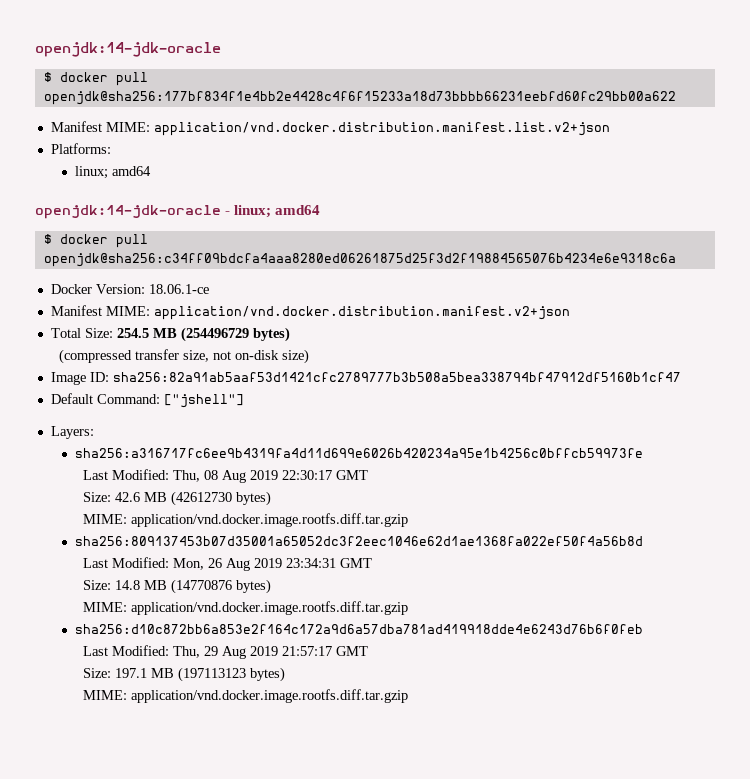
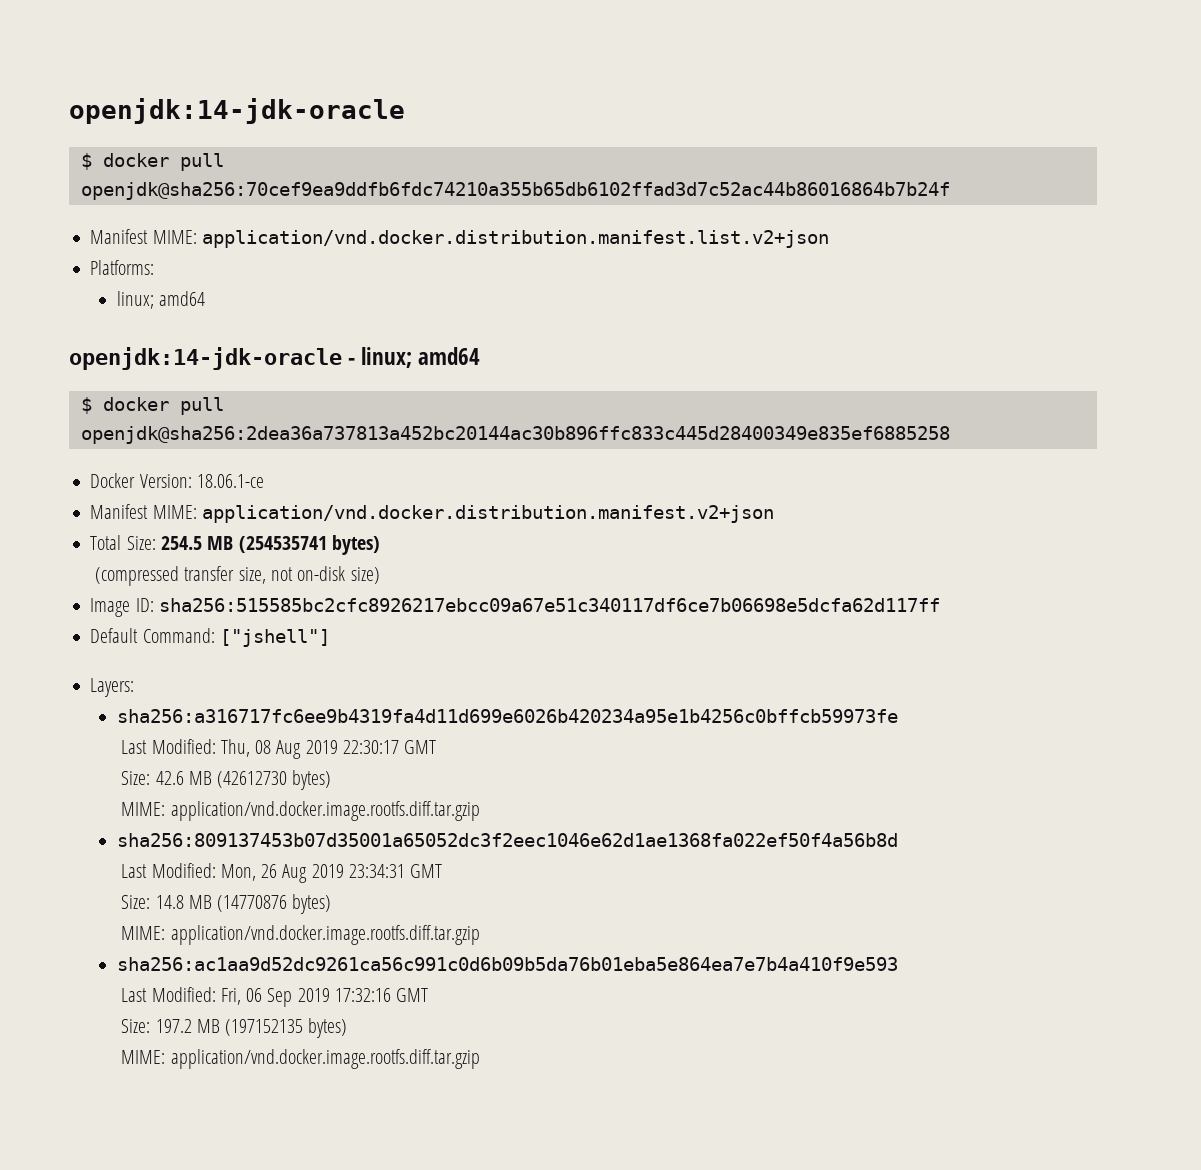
- $ docker pull openjdk@sha256:177bf834f1e4bb2e4428c4f6f15233a18d73bbbb66231eebfd60fc29bb00a622
+ $ docker pull openjdk@sha256:70cef9ea9ddfb6fdc74210a355b65db6102ffad3d7c52ac44b86016864b7b24f
- $ docker pull openjdk@sha256:c34ff09bdcfa4aaa8280ed06261875d25f3d2f19884565076b4234e6e9318c6a
+ $ docker pull openjdk@sha256:2dea36a737813a452bc20144ac30b896ffc833c445d28400349e835ef6885258
- Total Size: 254.5 MB (254496729 bytes)
+ Total Size: 254.5 MB (254535741 bytes)
- Image ID: sha256:82a91ab5aaf53d1421cfc2789777b3b508a5bea338794bf47912df5160b1cf47
+ Image ID: sha256:515585bc2cfc8926217ebcc09a67e51c340117df6ce7b06698e5dcfa62d117ff
- sha256:d10c872bb6a853e2f164c172a9d6a57dba781ad419918dde4e6243d76b6f0feb
- Last Modified: Thu, 29 Aug 2019 21:57:17 GMT
- Size: 197.1 MB (197113123 bytes)
+ sha256:ac1aa9d52dc9261ca56c991c0d6b09b5da76b01eba5e864ea7e7b4a410f9e593
+ Last Modified: Fri, 06 Sep 2019 17:32:16 GMT
+ Size: 197.2 MB (197152135 bytes)

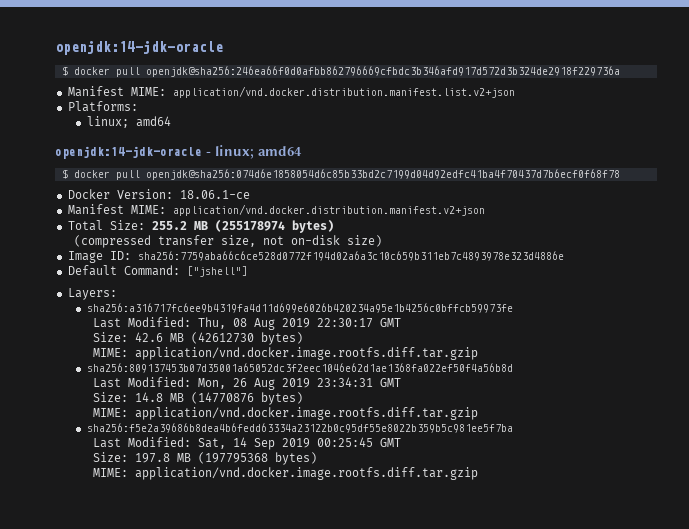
- $ docker pull openjdk@sha256:70cef9ea9ddfb6fdc74210a355b65db6102ffad3d7c52ac44b86016864b7b24f
+ $ docker pull openjdk@sha256:246ea66f0d0afbb862796669cfbdc3b346afd917d572d3b324de2918f229736a
- $ docker pull openjdk@sha256:2dea36a737813a452bc20144ac30b896ffc833c445d28400349e835ef6885258
+ $ docker pull openjdk@sha256:074d6e1858054d6c85b33bd2c7199d04d92edfc41ba4f70437d7b6ecf0f68f78
- Total Size: 254.5 MB (254535741 bytes)
+ Total Size: 255.2 MB (255178974 bytes)
- Image ID: sha256:515585bc2cfc8926217ebcc09a67e51c340117df6ce7b06698e5dcfa62d117ff
+ Image ID: sha256:7759aba66c6ce528d0772f194d02a6a3c10c659b311eb7c4893978e323d4886e
- sha256:ac1aa9d52dc9261ca56c991c0d6b09b5da76b01eba5e864ea7e7b4a410f9e593
- Last Modified: Fri, 06 Sep 2019 17:32:16 GMT
- Size: 197.2 MB (197152135 bytes)
+ sha256:f5e2a39686b8dea4b6fedd63334a23122b0c95df55e8022b359b5c981ee5f7ba
+ Last Modified: Sat, 14 Sep 2019 00:25:45 GMT
+ Size: 197.8 MB (197795368 bytes)

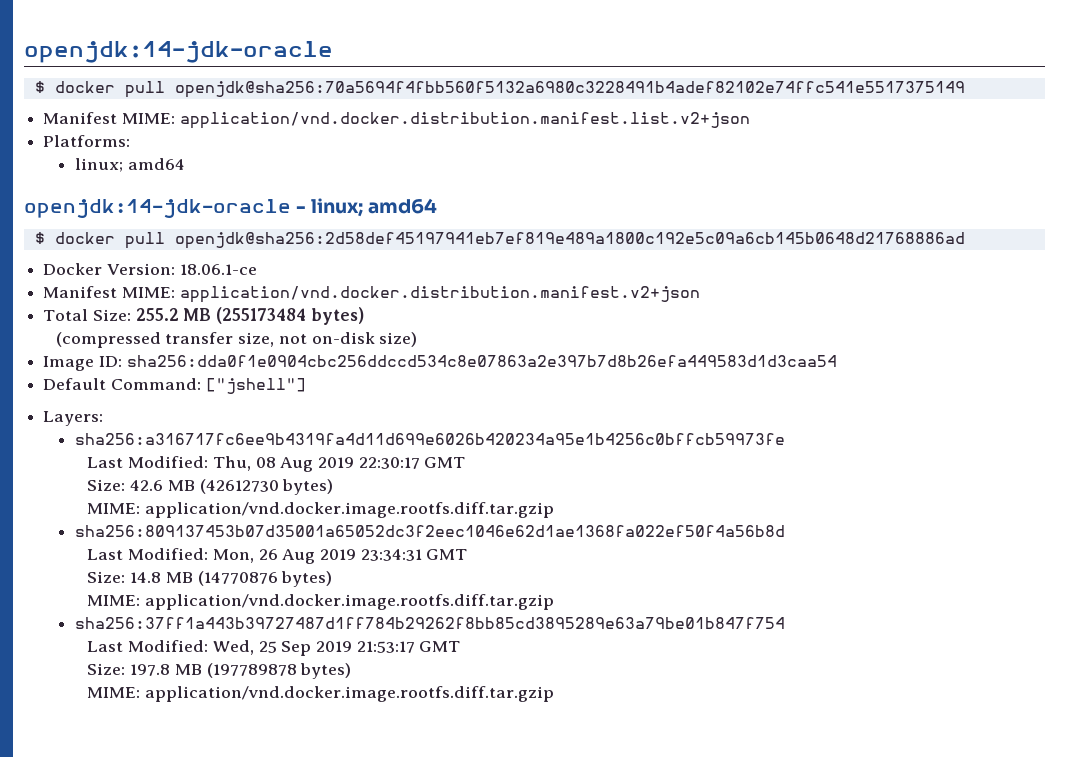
- $ docker pull openjdk@sha256:246ea66f0d0afbb862796669cfbdc3b346afd917d572d3b324de2918f229736a
+ $ docker pull openjdk@sha256:70a5694f4fbb560f5132a6980c3228491b4adef82102e74ffc541e5517375149
- $ docker pull openjdk@sha256:074d6e1858054d6c85b33bd2c7199d04d92edfc41ba4f70437d7b6ecf0f68f78
+ $ docker pull openjdk@sha256:2d58def45197941eb7ef819e489a1800c192e5c09a6cb145b0648d21768886ad
- Total Size: 255.2 MB (255178974 bytes)
+ Total Size: 255.2 MB (255173484 bytes)
- Image ID: sha256:7759aba66c6ce528d0772f194d02a6a3c10c659b311eb7c4893978e323d4886e
+ Image ID: sha256:dda0f1e0904cbc256ddccd534c8e07863a2e397b7d8b26efa449583d1d3caa54
- sha256:f5e2a39686b8dea4b6fedd63334a23122b0c95df55e8022b359b5c981ee5f7ba
- Last Modified: Sat, 14 Sep 2019 00:25:45 GMT
+ sha256:37ff1a443b39727487d1ff784b29262f8bb85cd3895289e63a79be01b847f754
+ Last Modified: Wed, 25 Sep 2019 21:53:17 GMT
- Size: 197.8 MB (197795368 bytes)
+ Size: 197.8 MB (197789878 bytes)

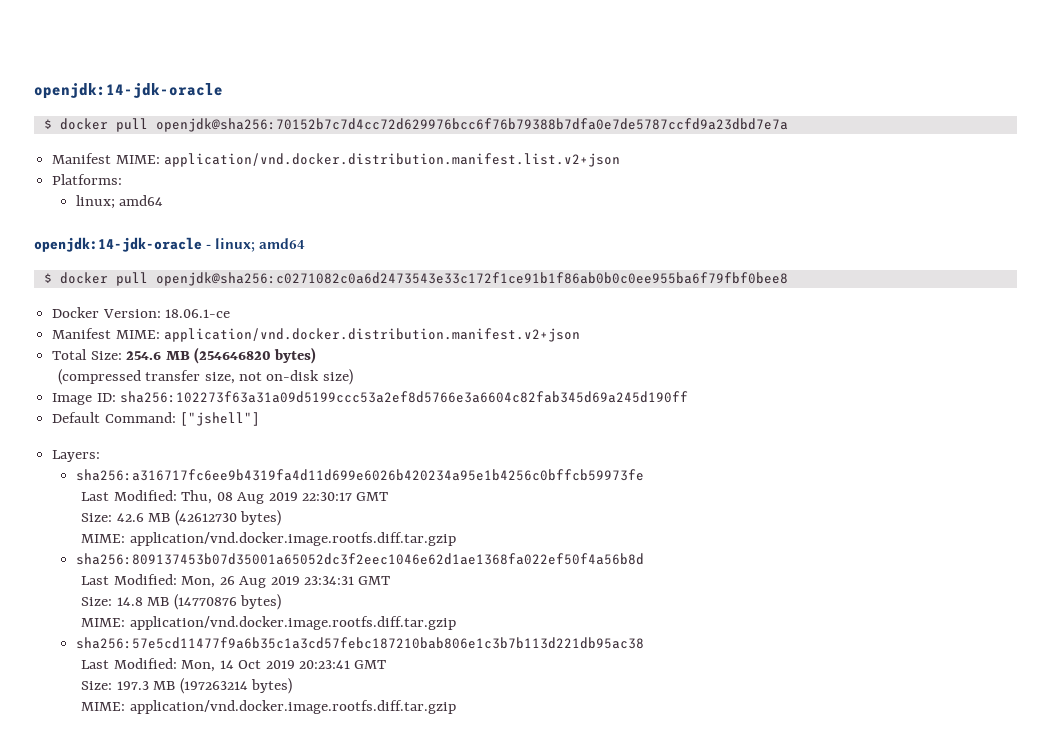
- $ docker pull openjdk@sha256:70a5694f4fbb560f5132a6980c3228491b4adef82102e74ffc541e5517375149
+ $ docker pull openjdk@sha256:70152b7c7d4cc72d629976bcc6f76b79388b7dfa0e7de5787ccfd9a23dbd7e7a
- $ docker pull openjdk@sha256:2d58def45197941eb7ef819e489a1800c192e5c09a6cb145b0648d21768886ad
+ $ docker pull openjdk@sha256:c0271082c0a6d2473543e33c172f1ce91b1f86ab0b0c0ee955ba6f79fbf0bee8
- Total Size: 255.2 MB (255173484 bytes)
+ Total Size: 254.6 MB (254646820 bytes)
- Image ID: sha256:dda0f1e0904cbc256ddccd534c8e07863a2e397b7d8b26efa449583d1d3caa54
+ Image ID: sha256:102273f63a31a09d5199ccc53a2ef8d5766e3a6604c82fab345d69a245d190ff
- sha256:37ff1a443b39727487d1ff784b29262f8bb85cd3895289e63a79be01b847f754
- Last Modified: Wed, 25 Sep 2019 21:53:17 GMT
- Size: 197.8 MB (197789878 bytes)
+ sha256:57e5cd11477f9a6b35c1a3cd57febc187210bab806e1c3b7b113d221db95ac38
+ Last Modified: Mon, 14 Oct 2019 20:23:41 GMT
+ Size: 197.3 MB (197263214 bytes)

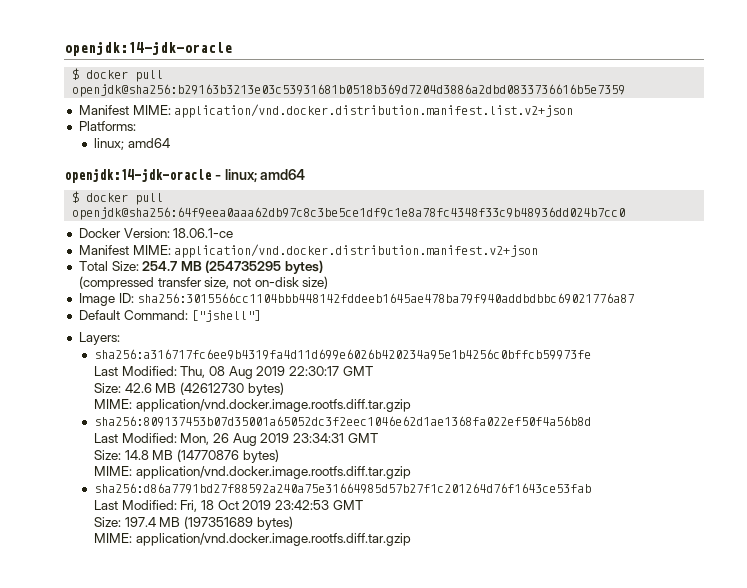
- $ docker pull openjdk@sha256:70152b7c7d4cc72d629976bcc6f76b79388b7dfa0e7de5787ccfd9a23dbd7e7a
+ $ docker pull openjdk@sha256:b29163b3213e03c53931681b0518b369d7204d3886a2dbd0833736616b5e7359
- $ docker pull openjdk@sha256:c0271082c0a6d2473543e33c172f1ce91b1f86ab0b0c0ee955ba6f79fbf0bee8
+ $ docker pull openjdk@sha256:64f9eea0aaa62db97c8c3be5ce1df9c1e8a78fc4348f33c9b48936dd024b7cc0
- Total Size: 254.6 MB (254646820 bytes)
+ Total Size: 254.7 MB (254735295 bytes)
- Image ID: sha256:102273f63a31a09d5199ccc53a2ef8d5766e3a6604c82fab345d69a245d190ff
+ Image ID: sha256:3015566cc1104bbb448142fddeeb1645ae478ba79f940addbdbbc69021776a87
- sha256:57e5cd11477f9a6b35c1a3cd57febc187210bab806e1c3b7b113d221db95ac38
- Last Modified: Mon, 14 Oct 2019 20:23:41 GMT
- Size: 197.3 MB (197263214 bytes)
+ sha256:d86a7791bd27f88592a240a75e31664985d57b27f1c201264d76f1643ce53fab
+ Last Modified: Fri, 18 Oct 2019 23:42:53 GMT
+ Size: 197.4 MB (197351689 bytes)

